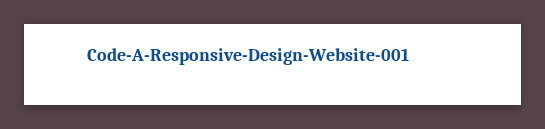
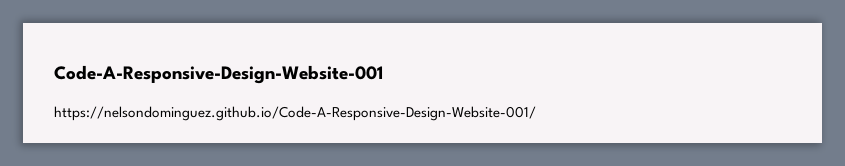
+ https://nelsondominguez.github.io/Code-A-Responsive-Design-Website-001/

